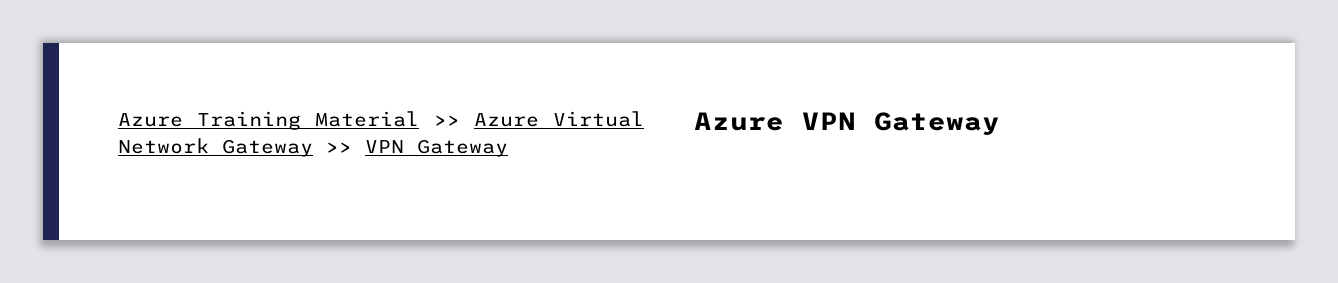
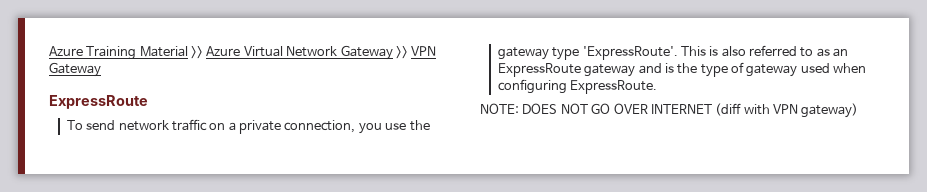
  Azure Training Material >> Azure Virtual Network Gateway >> VPN Gateway
- Azure VPN Gateway
+ ExpressRoute
+ To send network traffic on a private connection, you use the gateway type 'ExpressRoute'. This is also referred to as an ExpressRoute gateway and is the type of gateway used when configuring ExpressRoute.
+ NOTE: DOES NOT GO OVER INTERNET (diff with VPN gateway)

